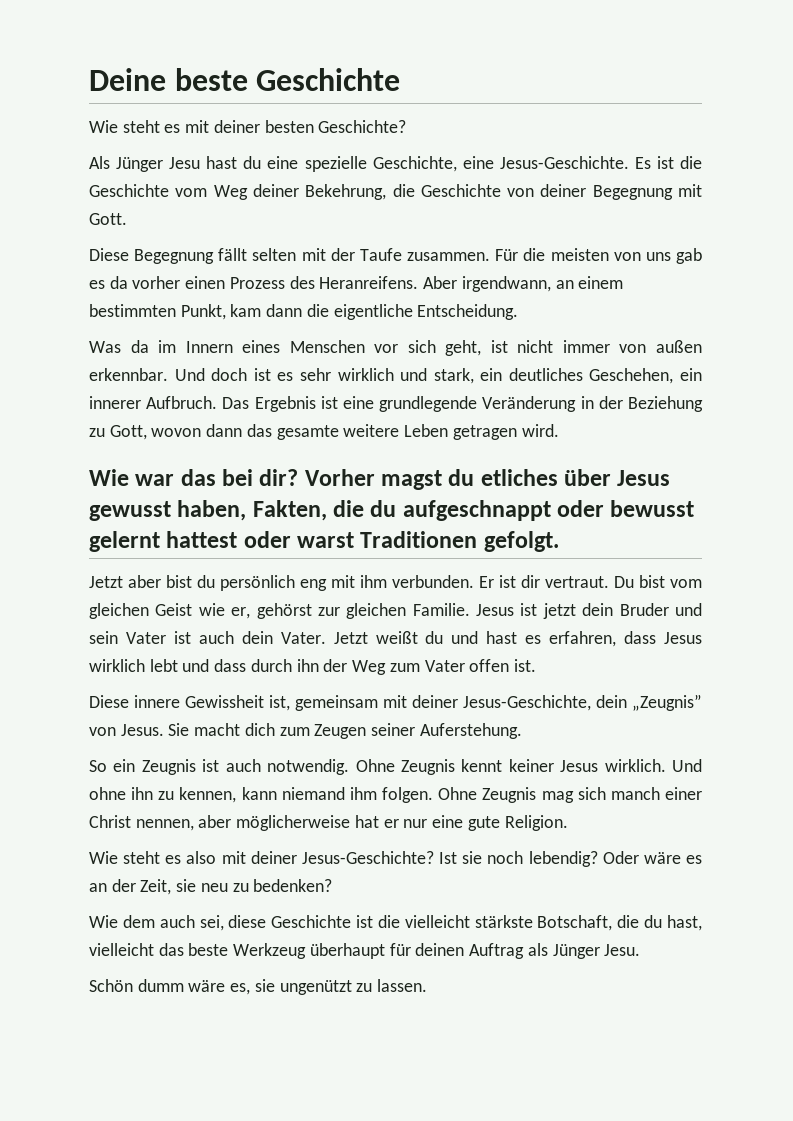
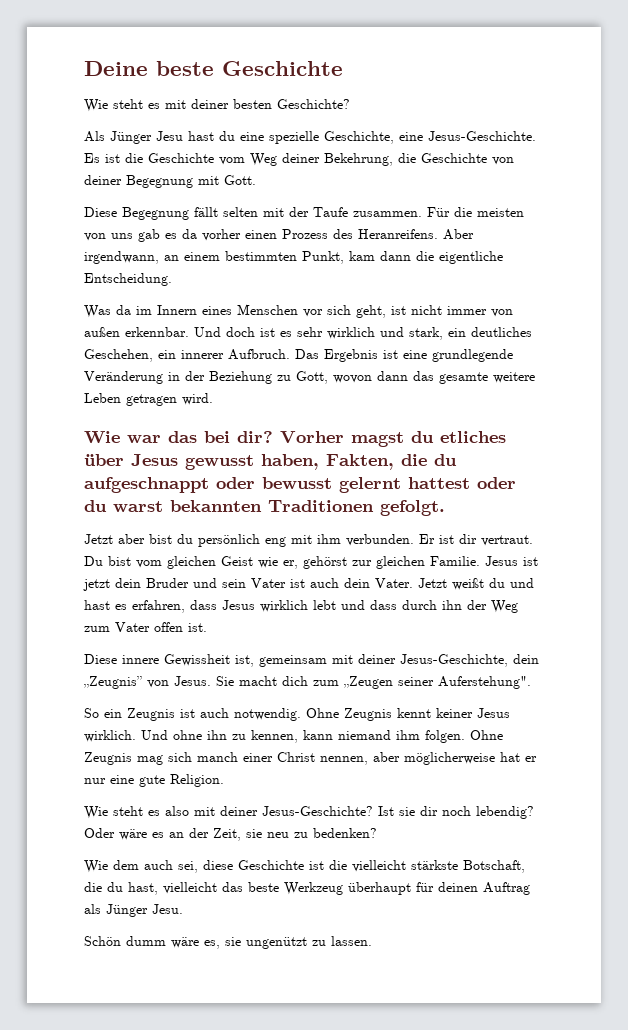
- Vorher magst du etliches über Jesus gewusst haben, Fakten, die du aufgeschnappt oder bewusst gelernt hattest oder warst Traditionen gefolgt.
+ Vorher magst du etliches über Jesus gewusst haben, Fakten, die du aufgeschnappt oder bewusst gelernt hattest oder du warst bekannten Traditionen gefolgt.
- Sie macht dich zum Zeugen seiner Auferstehung.
+ Sie macht dich zum „Zeugen seiner Auferstehung".
- Ist sie noch lebendig?
+ Ist sie dir noch lebendig?

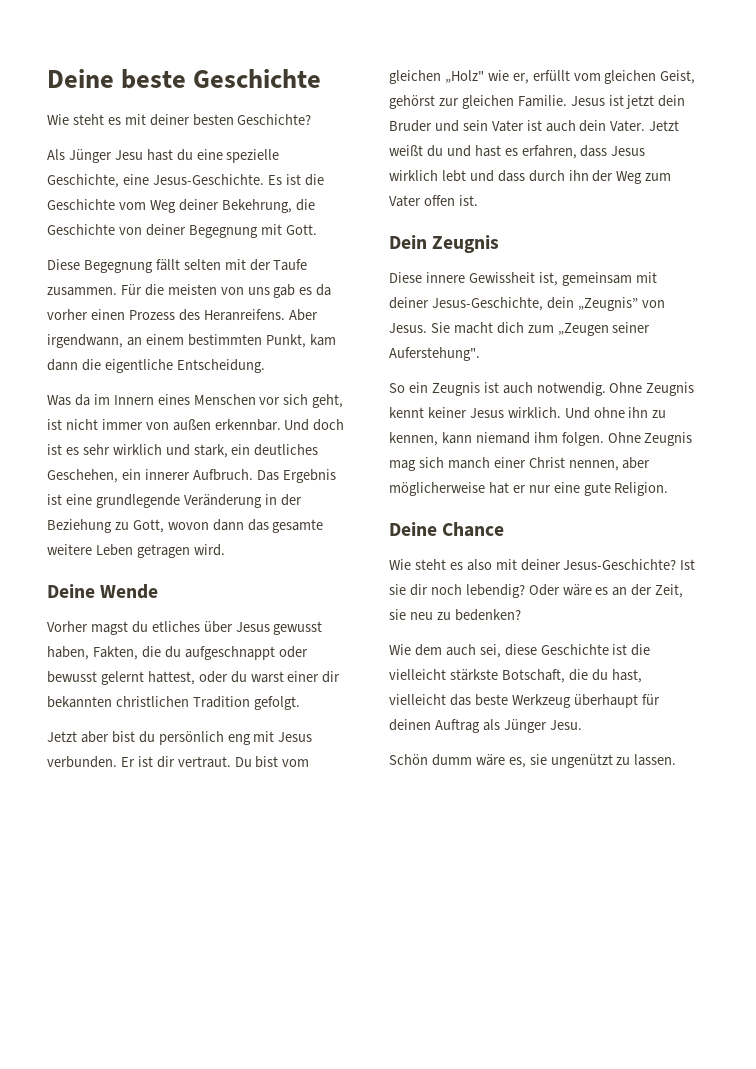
- Wie war das bei dir? Vorher magst du etliches über Jesus gewusst haben, Fakten, die du aufgeschnappt oder bewusst gelernt hattest oder du warst bekannten Traditionen gefolgt.
+ Deine Wende
+ Vorher magst du etliches über Jesus gewusst haben, Fakten, die du aufgeschnappt oder bewusst gelernt hattest, oder du warst einer dir bekannten christlichen Tradition gefolgt.
- Jetzt aber bist du persönlich eng mit ihm verbunden.
+ Jetzt aber bist du persönlich eng mit Jesus verbunden.
- Du bist vom gleichen Geist wie er, gehörst zur gleichen Familie.
+ Du bist vom gleichen „Holz" wie er, erfüllt vom gleichen Geist, gehörst zur gleichen Familie.
+ Dein Zeugnis
+ Deine Chance

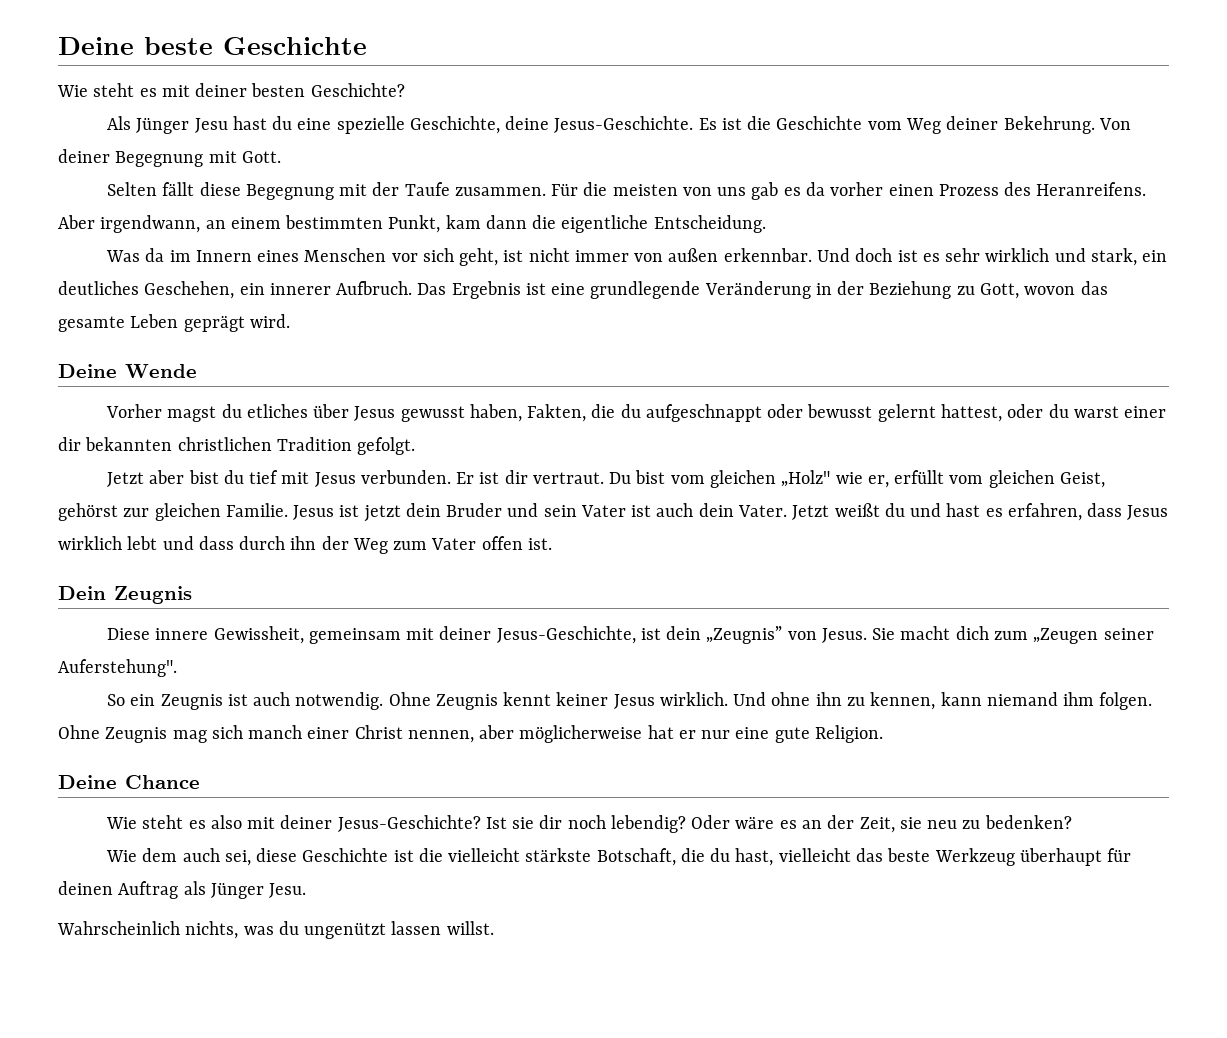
- Als Jünger Jesu hast du eine spezielle Geschichte, eine Jesus-Geschichte.
+ Als Jünger Jesu hast du eine spezielle Geschichte, deine Jesus-Geschichte.
- Es ist die Geschichte vom Weg deiner Bekehrung, die Geschichte von deiner Begegnung mit Gott.
+ Es ist die Geschichte vom Weg deiner Bekehrung. Von deiner Begegnung mit Gott.
- Diese Begegnung fällt selten mit der Taufe zusammen.
+ Selten fällt diese Begegnung mit der Taufe zusammen.
- Das Ergebnis ist eine grundlegende Veränderung in der Beziehung zu Gott, wovon dann das gesamte weitere Leben getragen wird.
+ Das Ergebnis ist eine grundlegende Veränderung in der Beziehung zu Gott, wovon das gesamte Leben geprägt wird.
- Jetzt aber bist du persönlich eng mit Jesus verbunden.
+ Jetzt aber bist du tief mit Jesus verbunden.
- Diese innere Gewissheit ist, gemeinsam mit deiner Jesus-Geschichte, dein „Zeugnis” von Jesus.
+ Diese innere Gewissheit, gemeinsam mit deiner Jesus-Geschichte, ist dein „Zeugnis” von Jesus.
- Schön dumm wäre es, sie ungenützt zu lassen.
+ Wahrscheinlich nichts, was du ungenützt lassen willst.

